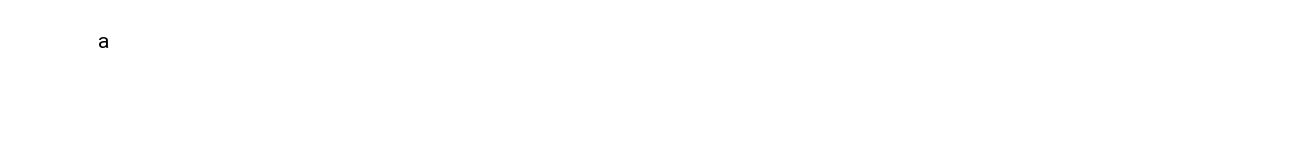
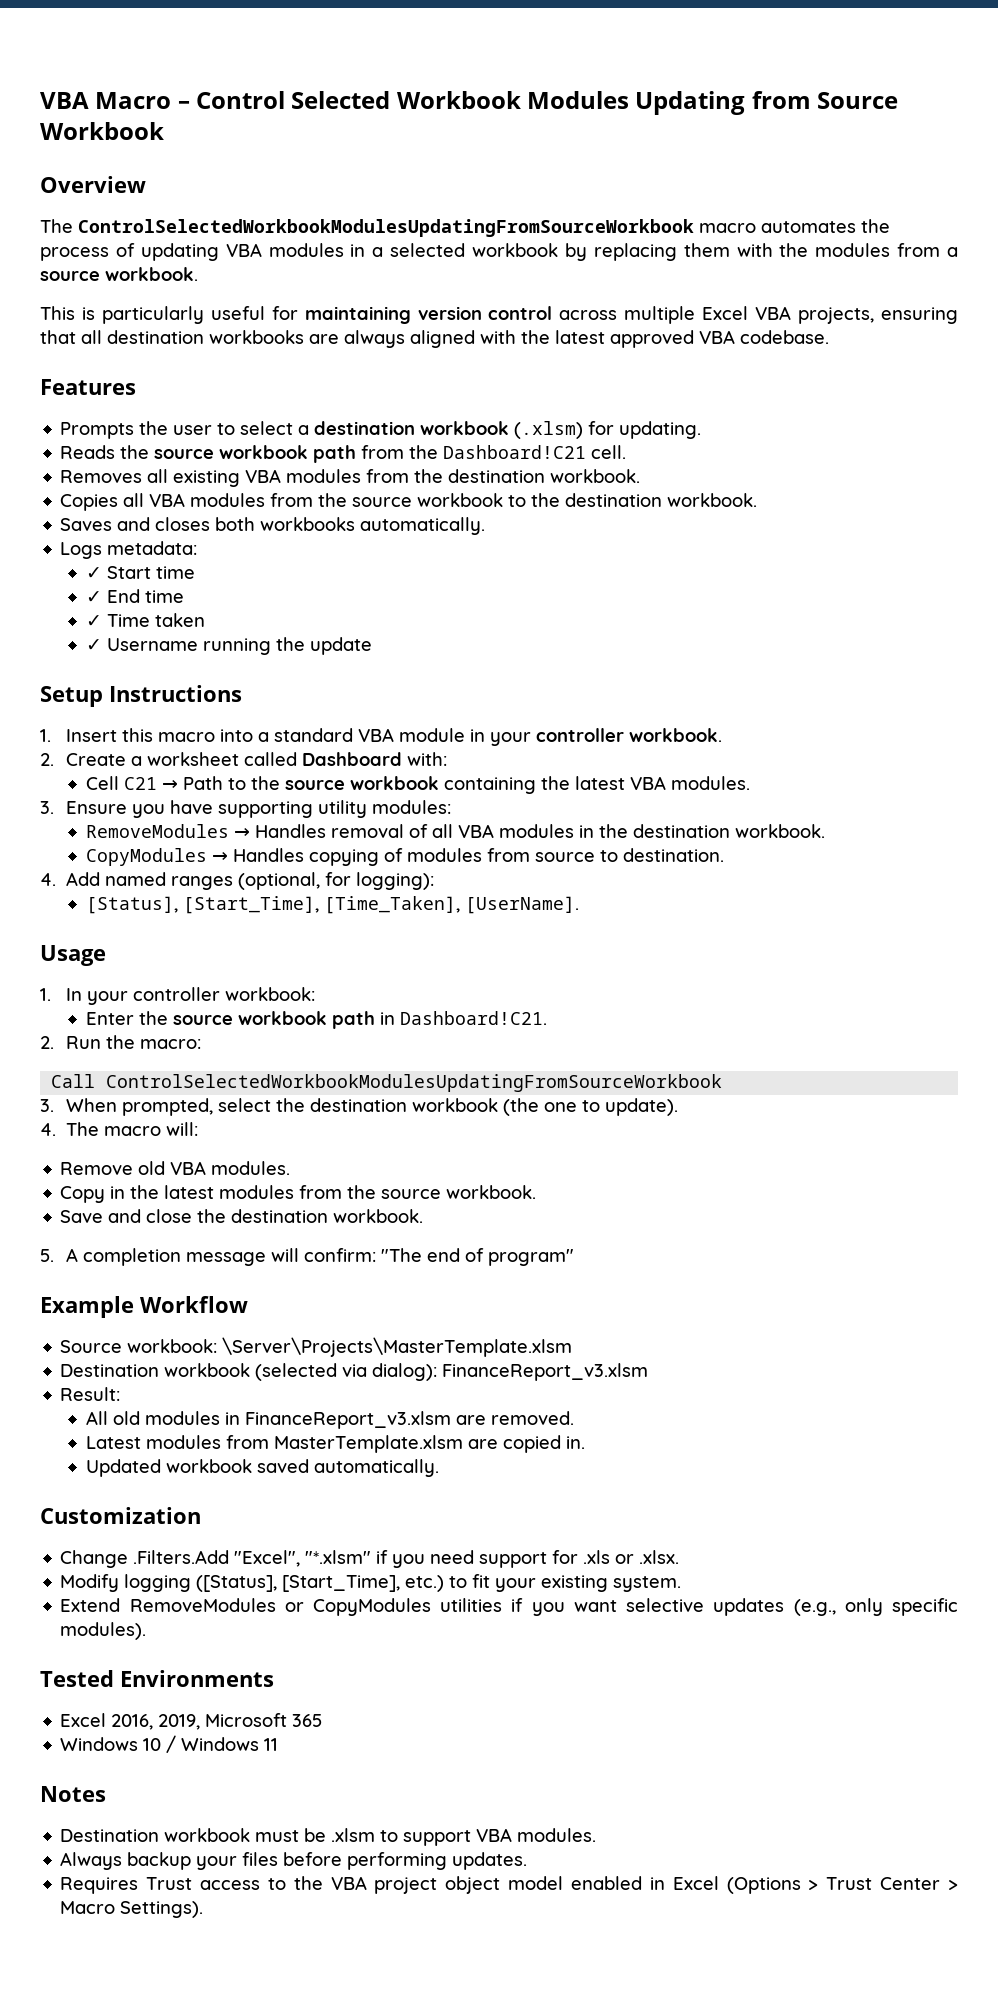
- a
+ VBA Macro – Control Selected Workbook Modules Updating from Source Workbook
+ Overview
+ The ControlSelectedWorkbookModulesUpdatingFromSourceWorkbook macro automates the process of updating VBA modules in a selected workbook by replacing them with the modules from a source workbook.
+ This is particularly useful for maintaining version control across multiple Excel VBA projects, ensuring that all destination workbooks are always aligned with the latest approved VBA codebase.
+ Features
+ Prompts the user to select a destination workbook (.xlsm) for updating.
+ Reads the source workbook path from the Dashboard!C21 cell.
+ Removes all existing VBA modules from the destination workbook.
+ Copies all VBA modules from the source workbook to the destination workbook.
+ Saves and closes both workbooks automatically.
+ Logs metadata:
+ ✓ Start time
+ ✓ End time
+ ✓ Time taken
+ ✓ Username running the update
+ Setup Instructions
+ 1. Insert this macro into a standard VBA module in your controller workbook.
+ 2. Create a worksheet called Dashboard with:
+ Cell C21 → Path to the source workbook containing the latest VBA modules.
+ 3. Ensure you have supporting utility modules:
+ RemoveModules → Handles removal of all VBA modules in the destination workbook.
+ CopyModules → Handles copying of modules from source to destination.
+ 4. Add named ranges (optional, for logging):
+ [Status], [Start_Time], [Time_Taken], [UserName].
+ Usage
+ 1. In your controller workbook:
+ Enter the source workbook path in Dashboard!C21.
+ 2. Run the macro:
+ Call ControlSelectedWorkbookModulesUpdatingFromSourceWorkbook
+ 3. When prompted, select the destination workbook (the one to update).
+ 4. The macro will:
+ Remove old VBA modules.
+ Copy in the latest modules from the source workbook.
+ Save and close the destination workbook.
+ 5. A completion message will confirm: "The end of program"
+ Example Workflow
+ Source workbook: \Server\Projects\MasterTemplate.xlsm
+ Destination workbook (selected via dialog): FinanceReport_v3.xlsm
+ Result:
+ All old modules in FinanceReport_v3.xlsm are removed.
+ Latest modules from MasterTemplate.xlsm are copied in.
+ Updated workbook saved automatically.
+ Customization
+ Change .Filters.Add "Excel", "*.xlsm" if you need support for .xls or .xlsx.
+ Modify logging ([Status], [Start_Time], etc.) to fit your existing system.
+ Extend RemoveModules or CopyModules utilities if you want selective updates (e.g., only specific modules).
+ Tested Environments
+ Excel 2016, 2019, Microsoft 365
+ Windows 10 / Windows 11
+ Notes
+ Destination workbook must be .xlsm to support VBA modules.
+ Always backup your files before performing updates.
+ Requires Trust access to the VBA project object model enabled in Excel (Options > Trust Center > Macro Settings).

